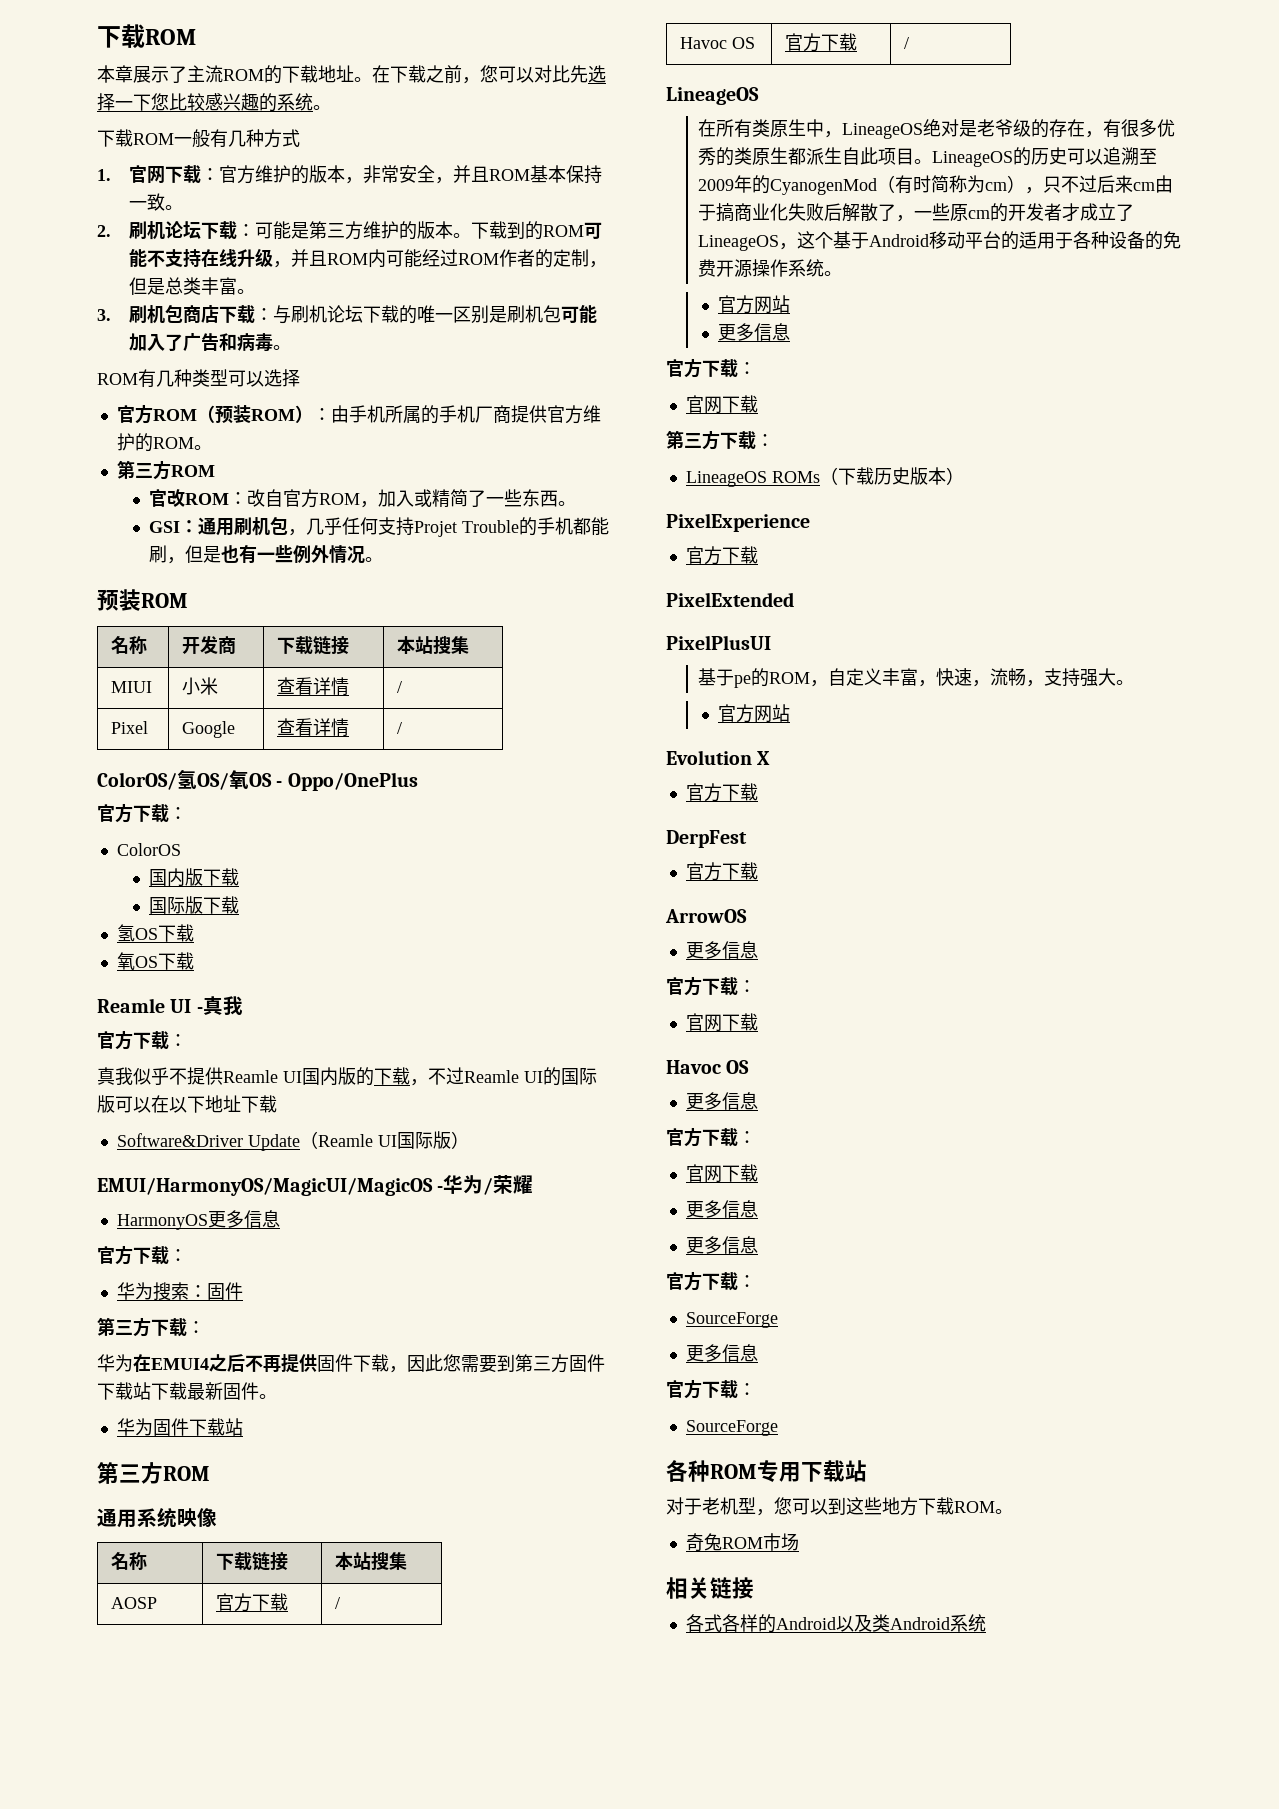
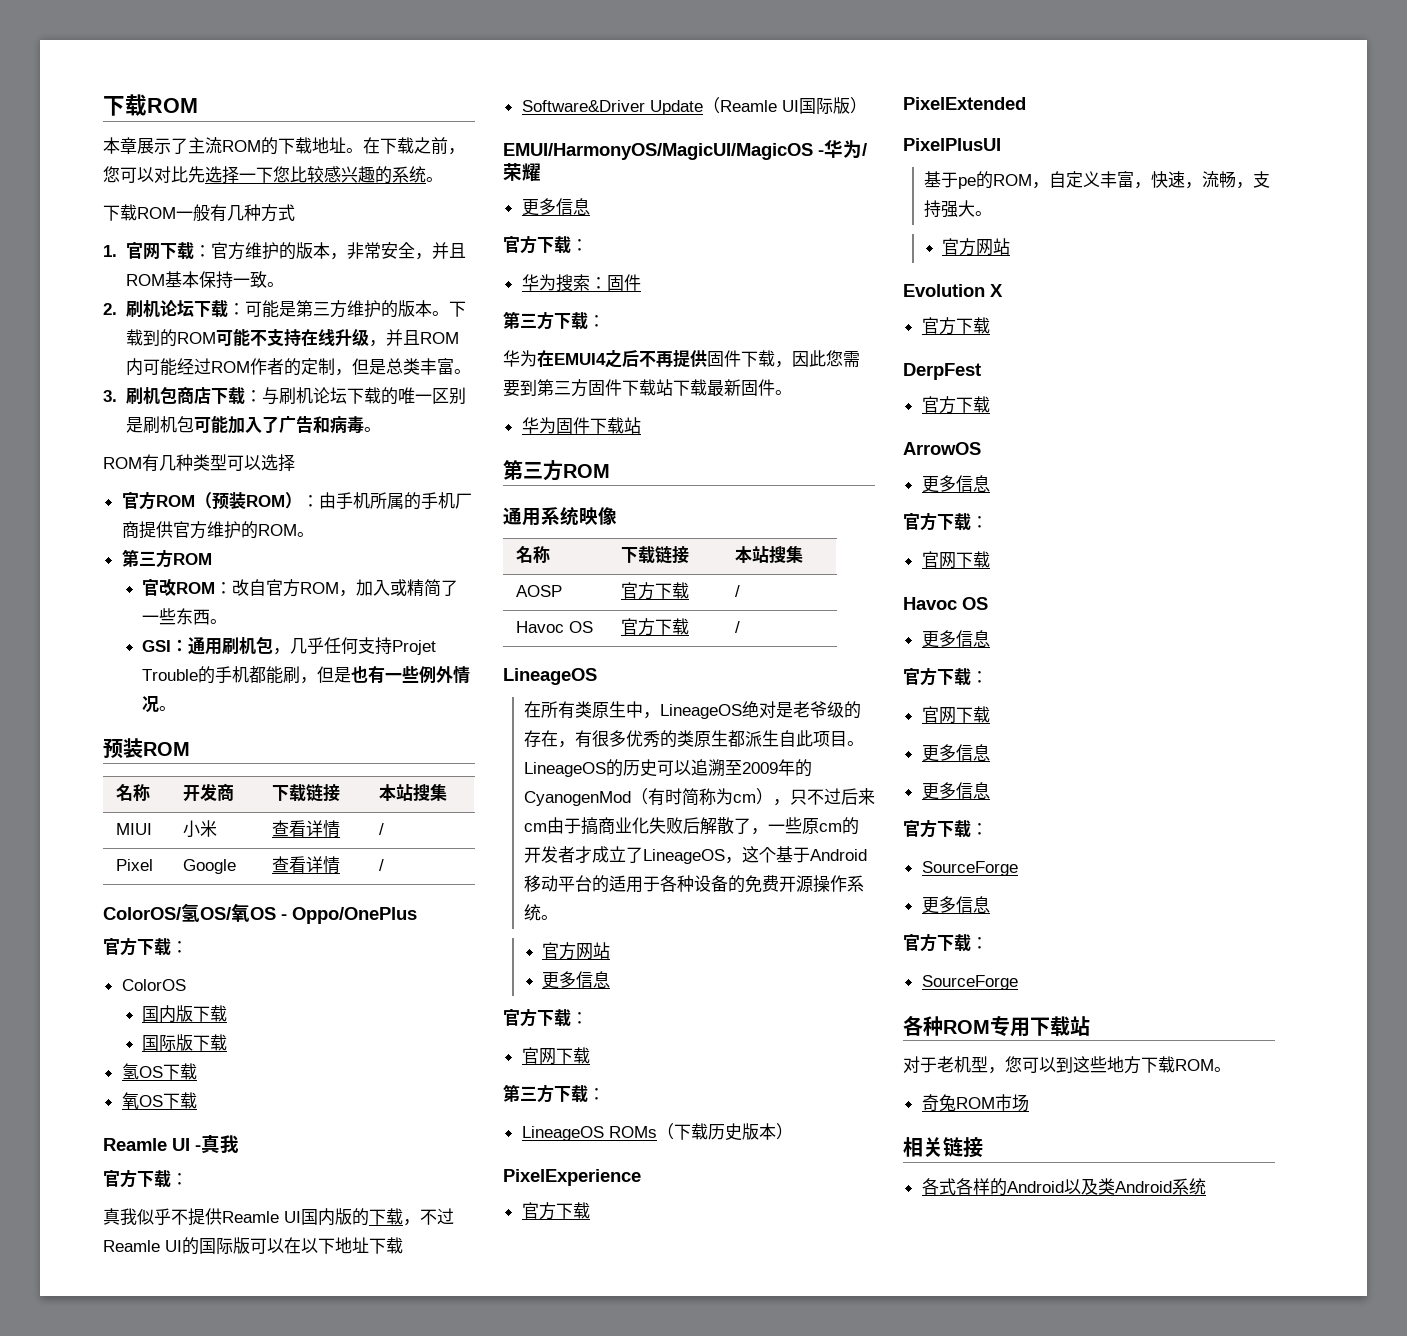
  EMUI/HarmonyOS/MagicUI/MagicOS -华为/荣耀
- HarmonyOS更多信息
+ 更多信息

